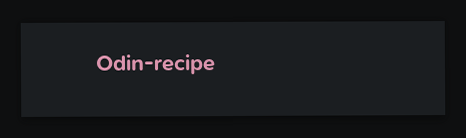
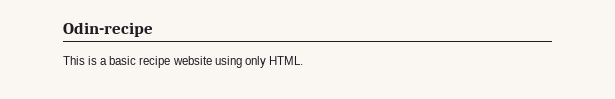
+ This is a basic recipe website using only HTML.

